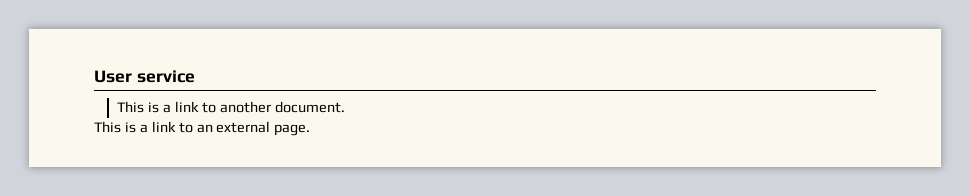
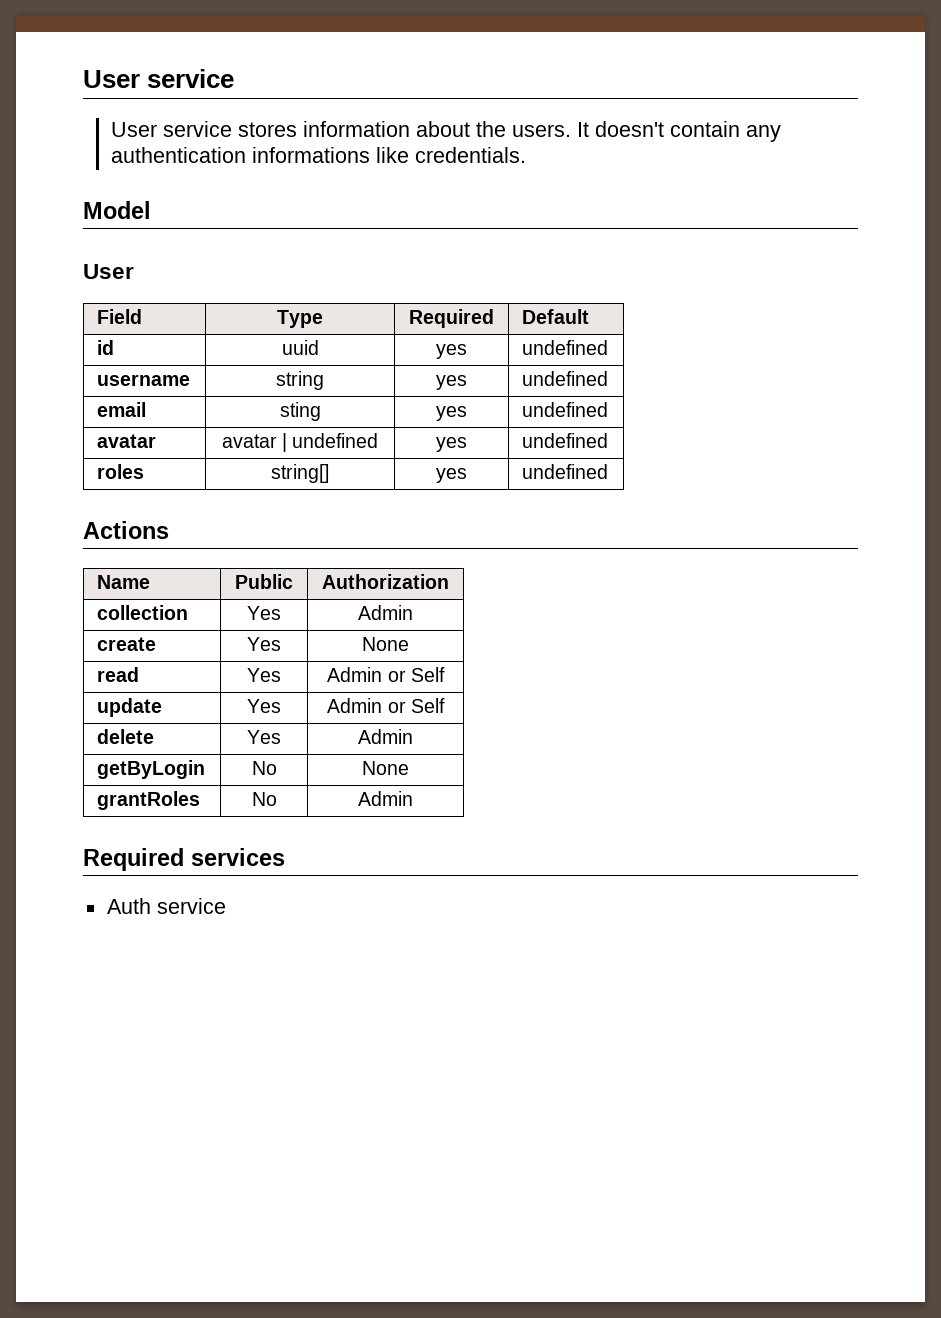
- This is a link to another document.
- This is a link to an external page.
+ User service stores information about the users. It doesn't contain any authentication informations like credentials.
+ Model
+ User
+ Field | Type | Required | Default
+ id | uuid | yes | undefined
+ username | string | yes | undefined
+ email | sting | yes | undefined
+ avatar | avatar | undefined | yes | undefined
+ roles | string[] | yes | undefined
+ Actions
+ Name | Public | Authorization
+ collection | Yes | Admin
+ create | Yes | None
+ read | Yes | Admin or Self
+ update | Yes | Admin or Self
+ delete | Yes | Admin
+ getByLogin | No | None
+ grantRoles | No | Admin
+ Required services
+ Auth service

